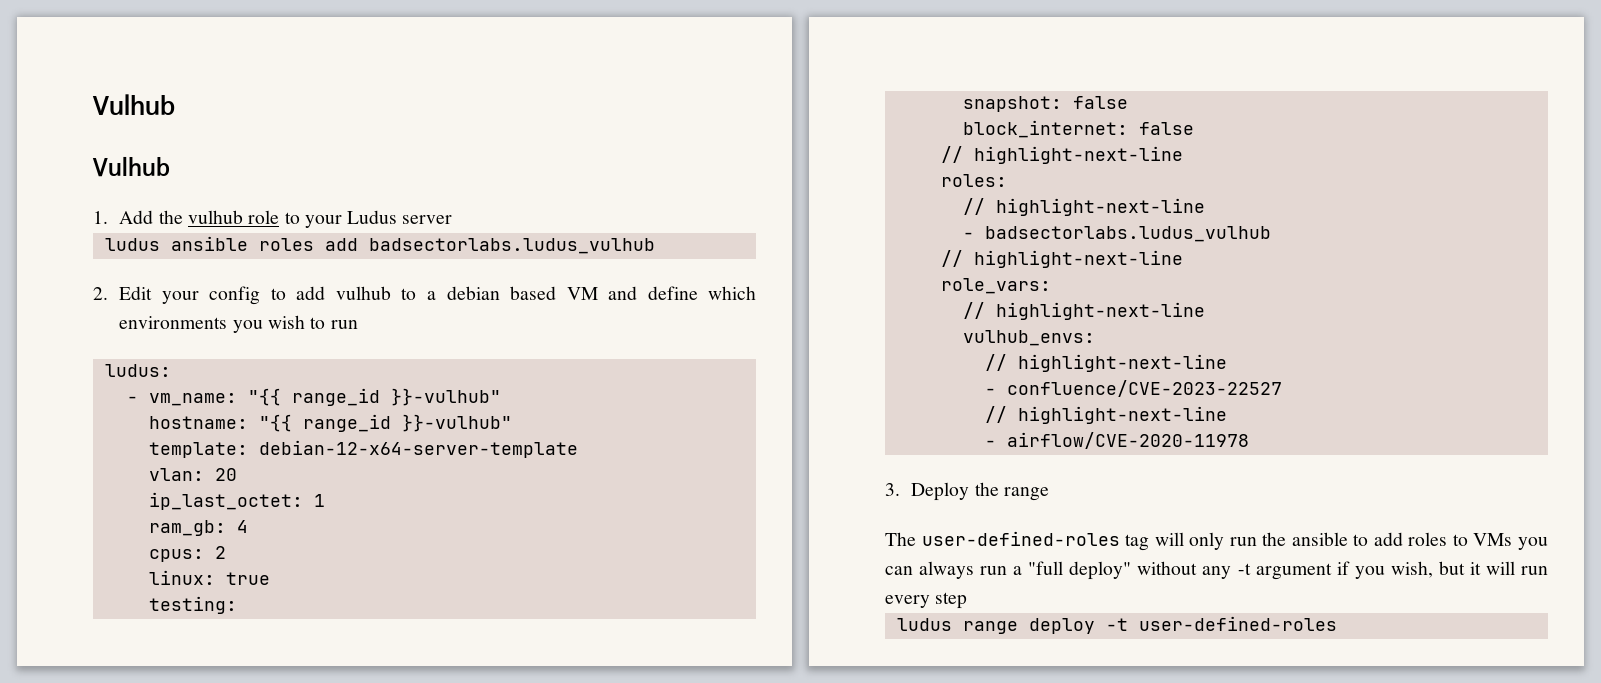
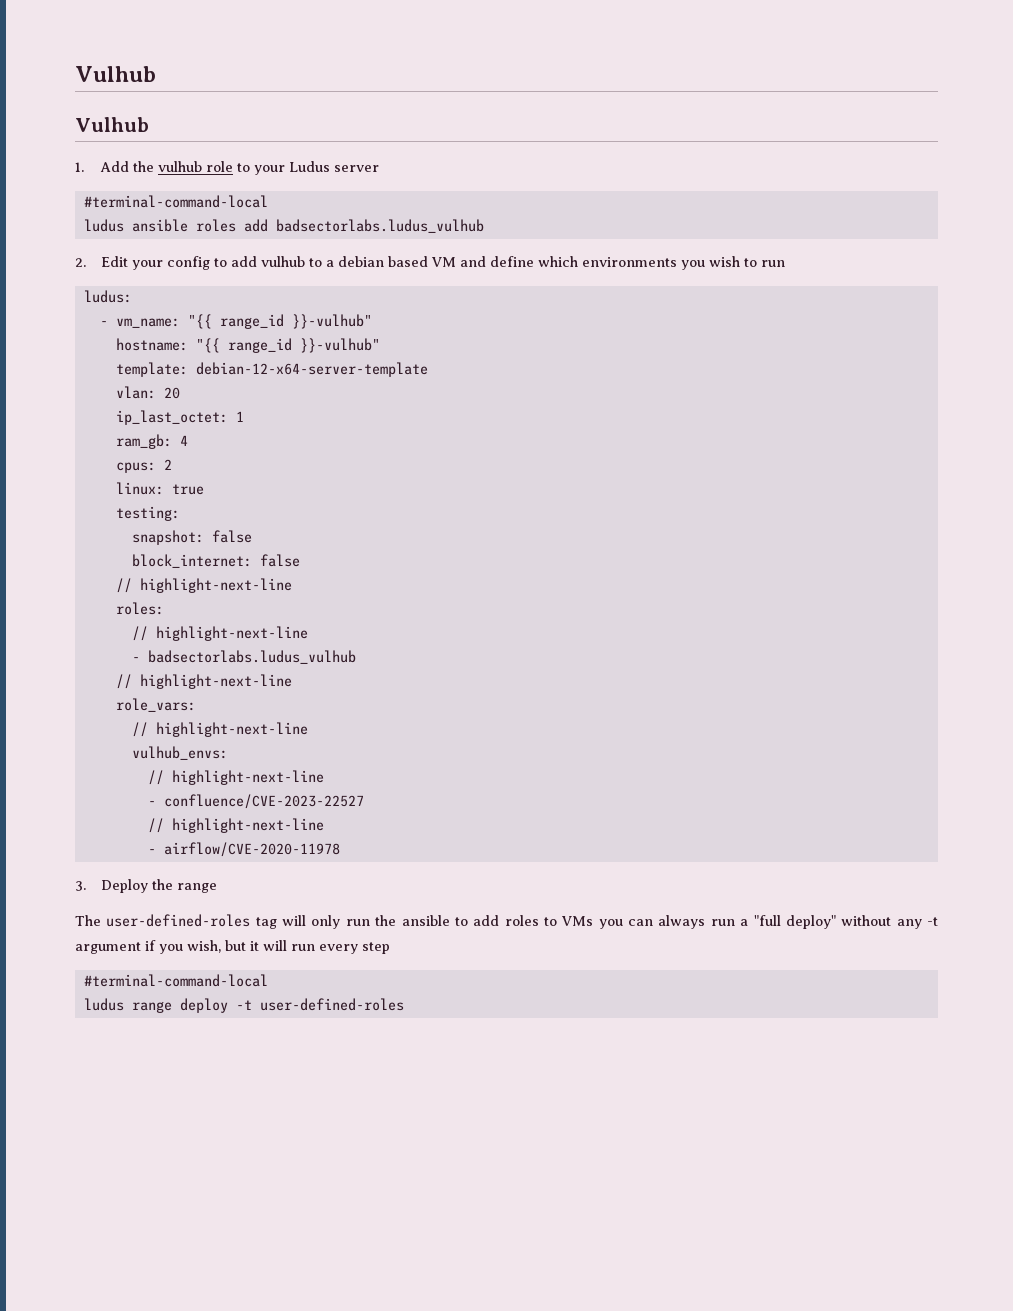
  1. Add the vulhub role to your Ludus server
+ #terminal-command-local
  The user-defined-roles tag will only run the ansible to add roles to VMs you can always run a "full deploy" without any -t argument if you wish, but it will run every step
+ #terminal-command-local

